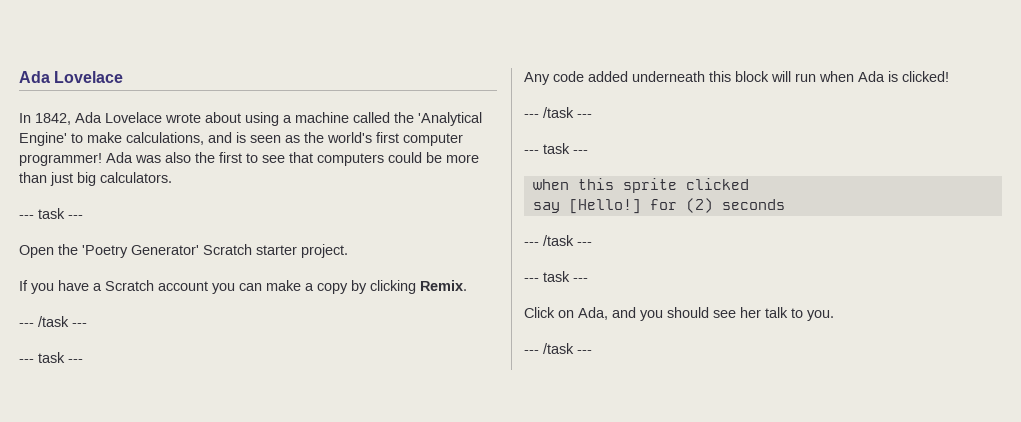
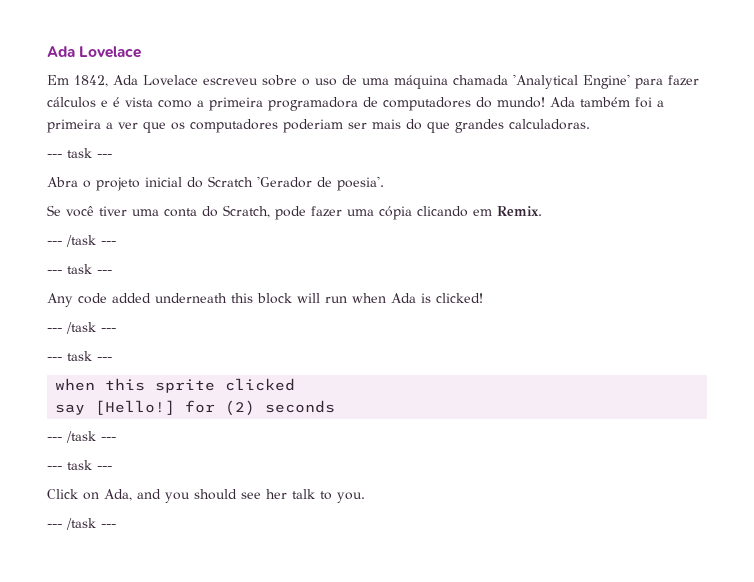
- In 1842, Ada Lovelace wrote about using a machine called the 'Analytical Engine' to make calculations, and is seen as the world's first computer programmer! Ada was also the first to see that computers could be more than just big calculators.
+ Em 1842, Ada Lovelace escreveu sobre o uso de uma máquina chamada 'Analytical Engine' para fazer cálculos e é vista como a primeira programadora de computadores do mundo! Ada também foi a primeira a ver que os computadores poderiam ser mais do que grandes calculadoras.
  --- task ---
- Open the 'Poetry Generator' Scratch starter project.
- If you have a Scratch account you can make a copy by clicking Remix.
+ Abra o projeto inicial do Scratch 'Gerador de poesia'.
+ Se você tiver uma conta do Scratch, pode fazer uma cópia clicando em Remix.

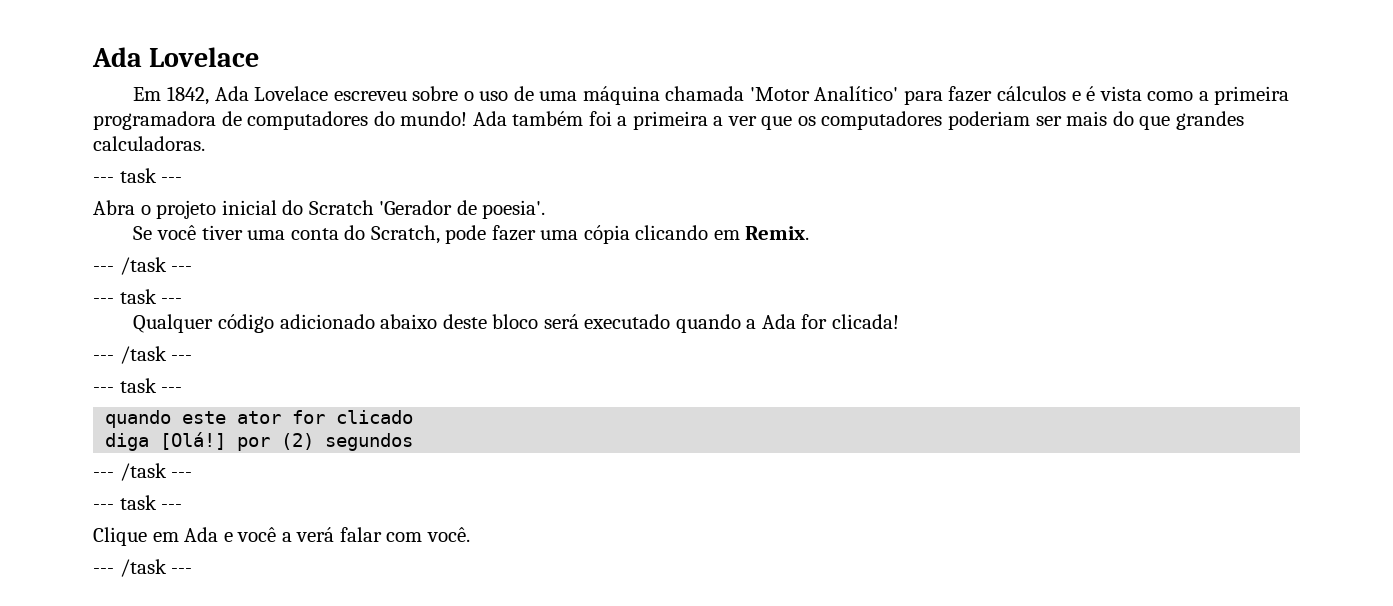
- Em 1842, Ada Lovelace escreveu sobre o uso de uma máquina chamada 'Analytical Engine' para fazer cálculos e é vista como a primeira programadora de computadores do mundo!
+ Em 1842, Ada Lovelace escreveu sobre o uso de uma máquina chamada 'Motor Analítico' para fazer cálculos e é vista como a primeira programadora de computadores do mundo!
- Any code added underneath this block will run when Ada is clicked!
+ Qualquer código adicionado abaixo deste bloco será executado quando a Ada for clicada!
  --- /task ---
  --- task ---
- when this sprite clicked
- say [Hello!] for (2) seconds
+ quando este ator for clicado
+ diga [Olá!] por (2) segundos
  --- /task ---
  --- task ---
- Click on Ada, and you should see her talk to you.
+ Clique em Ada e você a verá falar com você.

